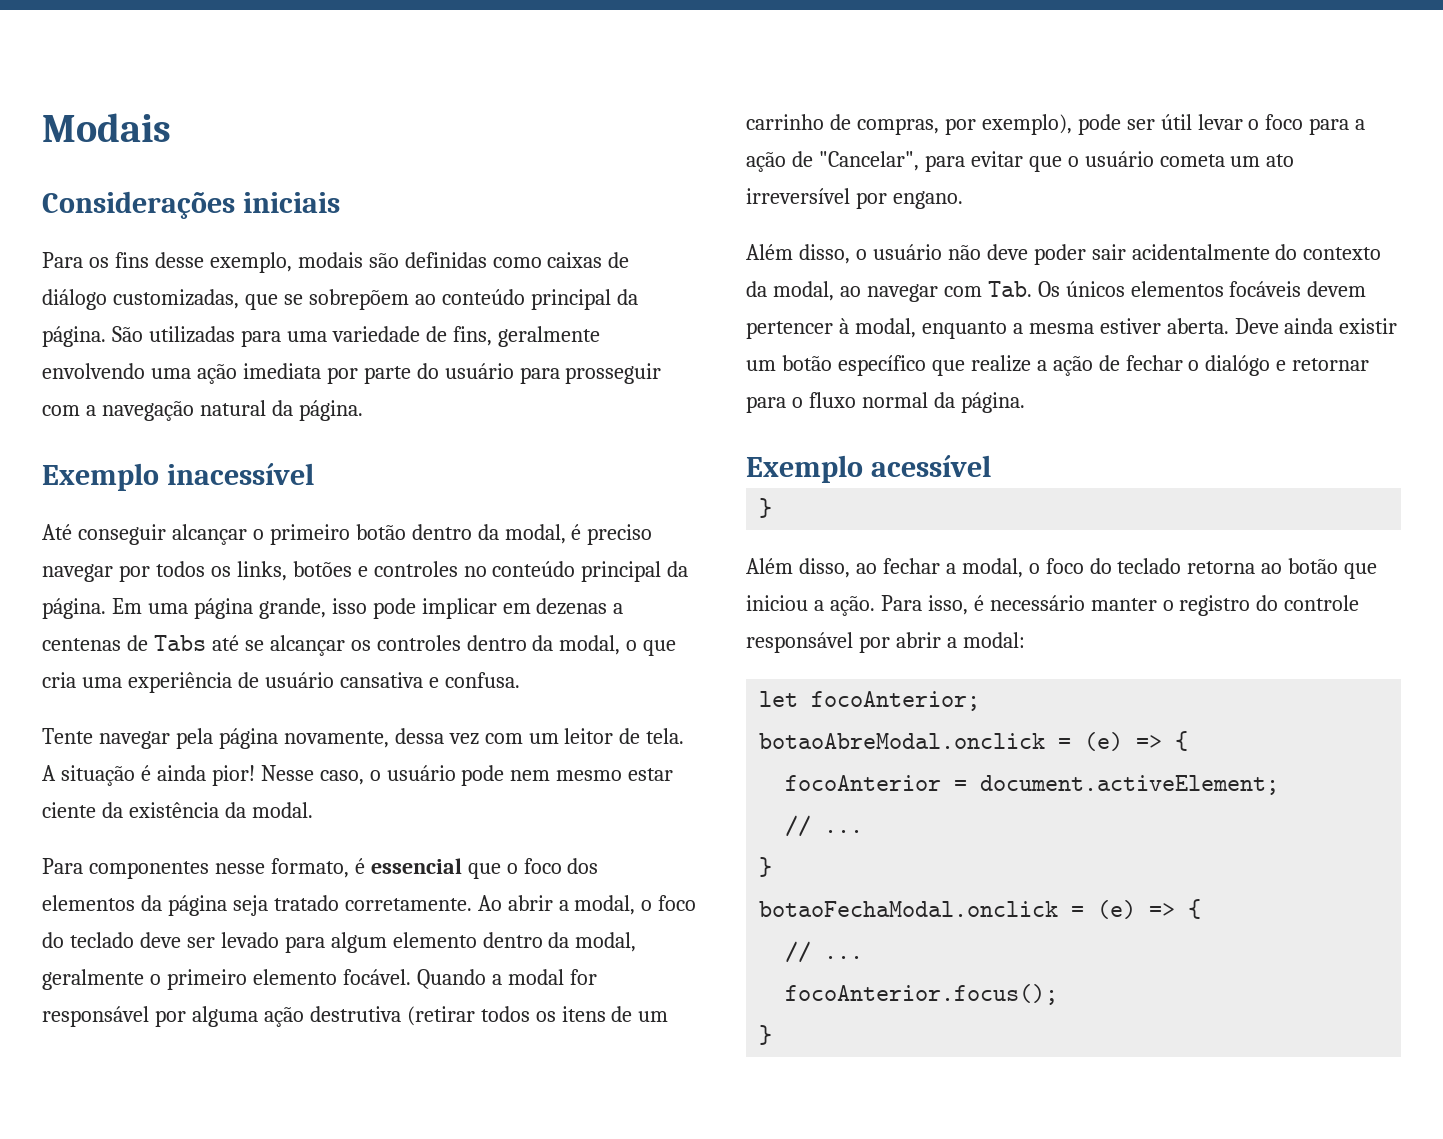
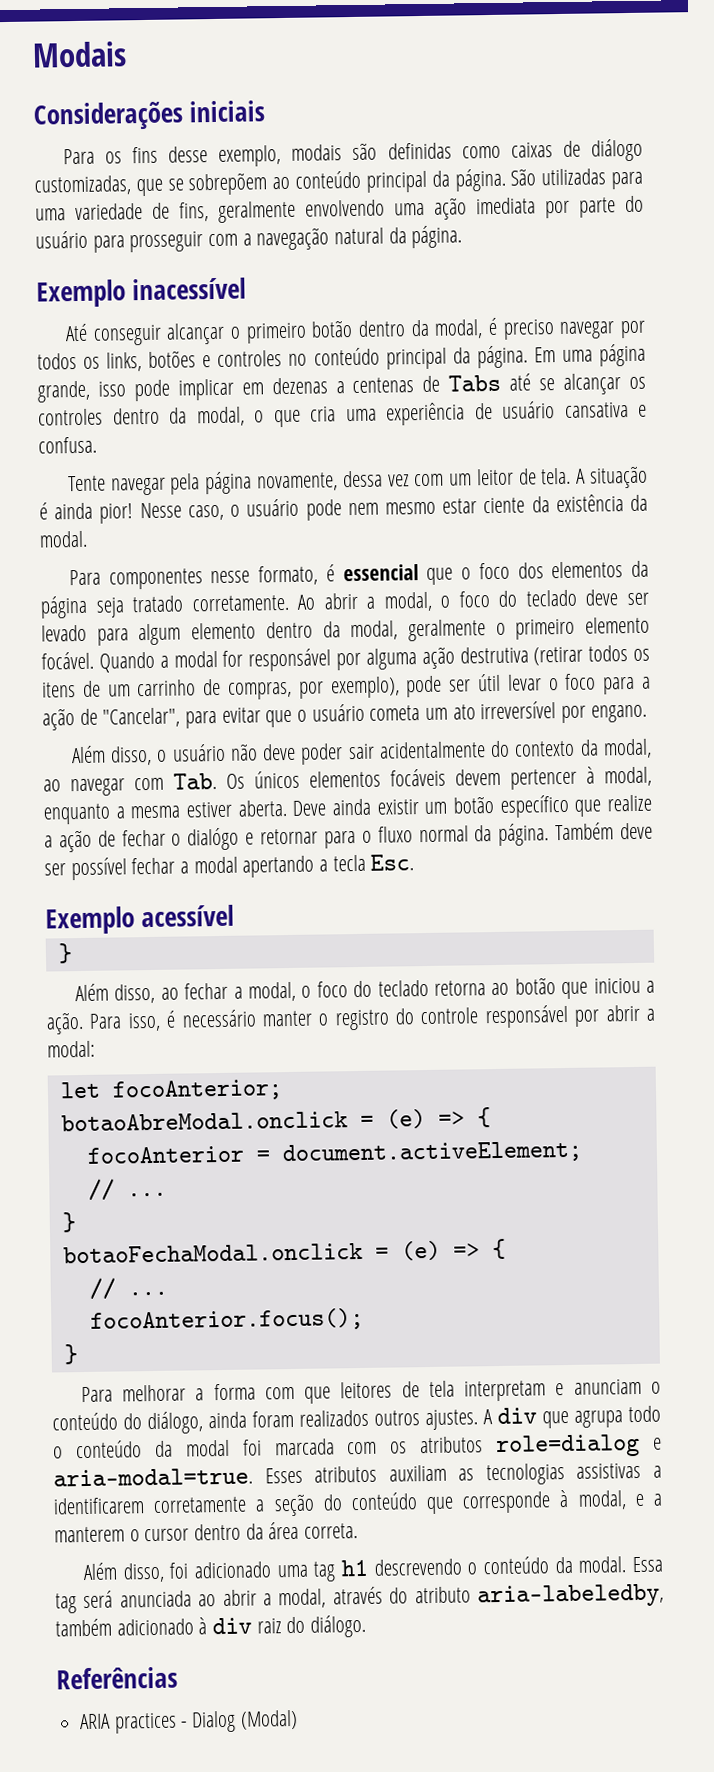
+ Também deve ser possível fechar a modal apertando a tecla Esc.
+ Para melhorar a forma com que leitores de tela interpretam e anunciam o conteúdo do diálogo, ainda foram realizados outros ajustes. A div que agrupa todo o conteúdo da modal foi marcada com os atributos role=dialog e aria-modal=true. Esses atributos auxiliam as tecnologias assistivas a identificarem corretamente a seção do conteúdo que corresponde à modal, e a manterem o cursor dentro da área correta.
+ Além disso, foi adicionado uma tag h1 descrevendo o conteúdo da modal. Essa tag será anunciada ao abrir a modal, através do atributo aria-labeledby, também adicionado à div raiz do diálogo.
+ Referências
+ ARIA practices - Dialog (Modal)

